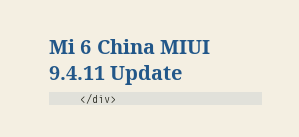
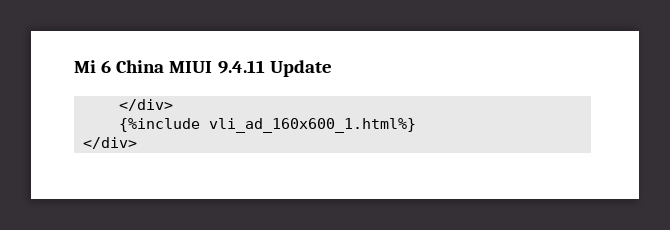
+ {%include vli_ad_160x600_1.html%}
+ </div>

